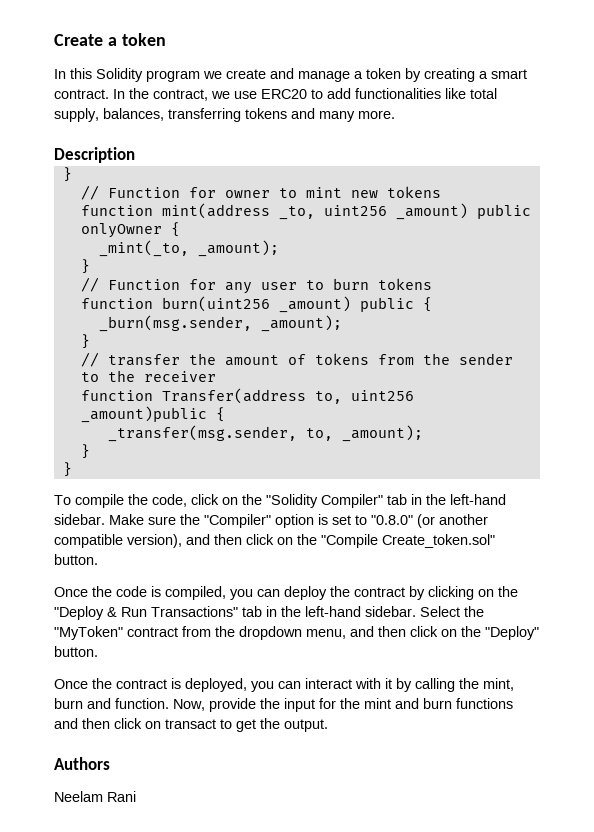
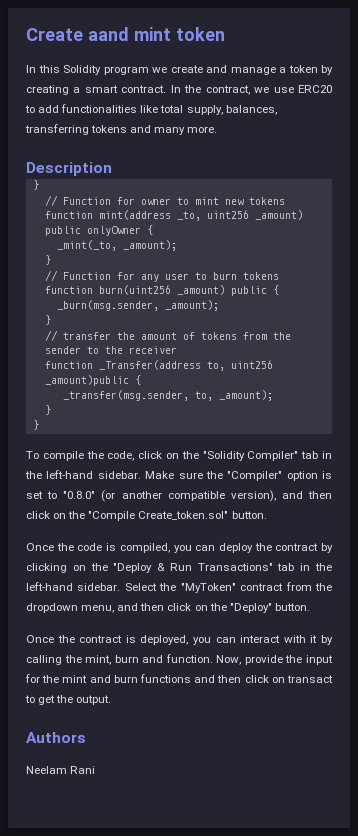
- Create a token
+ Create aand mint token
- function Transfer(address to, uint256 _amount)public {
+ function _Transfer(address to, uint256 _amount)public {

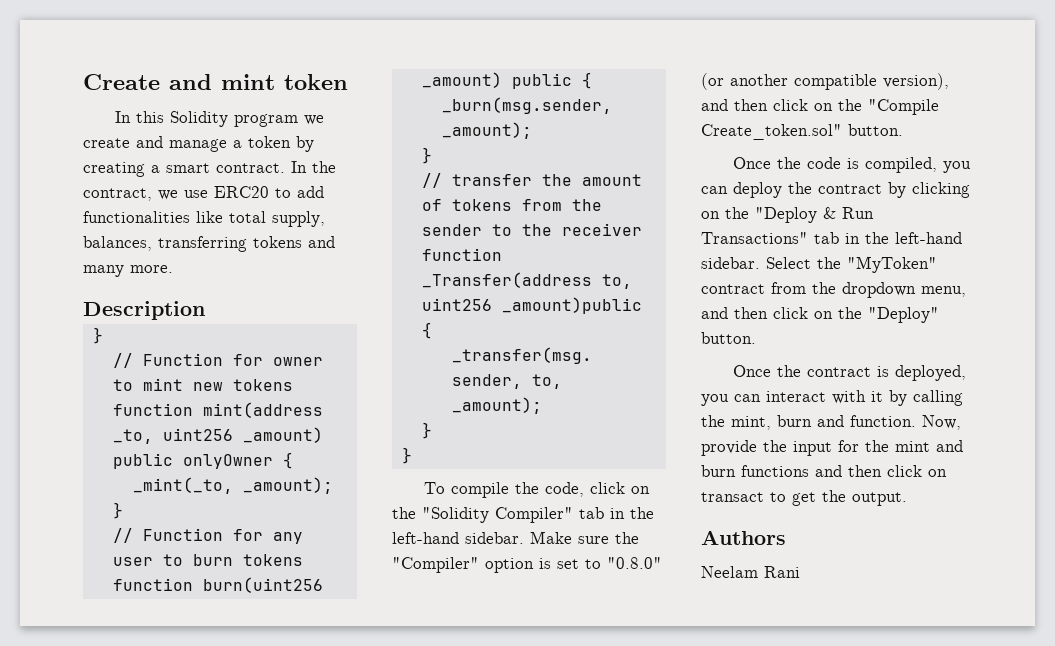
- Create aand mint token
+ Create and mint token

